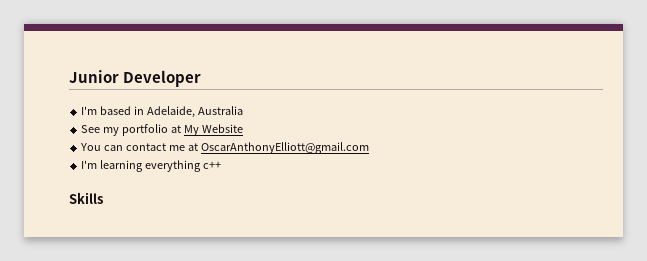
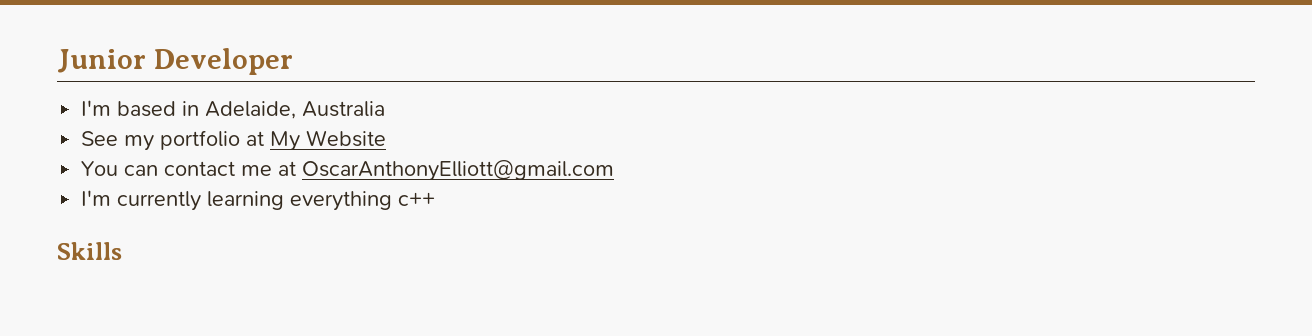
- I'm learning everything c++
+ I'm currently learning everything c++

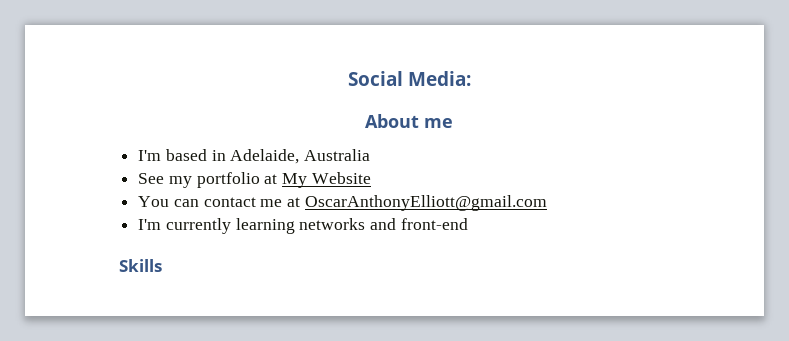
- Junior Developer
+ Social Media:
+ About me
- I'm currently learning everything c++
+ I'm currently learning networks and front-end

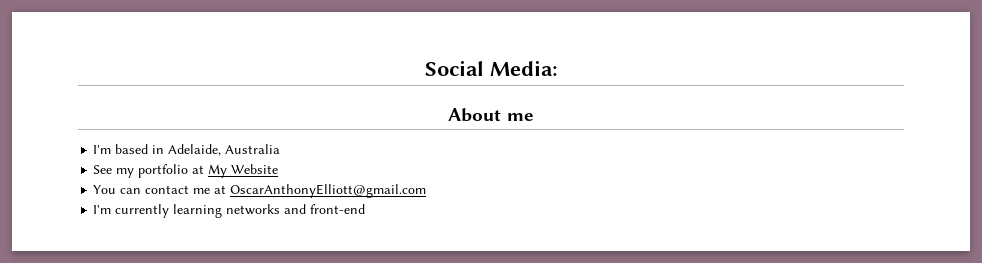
- Skills

